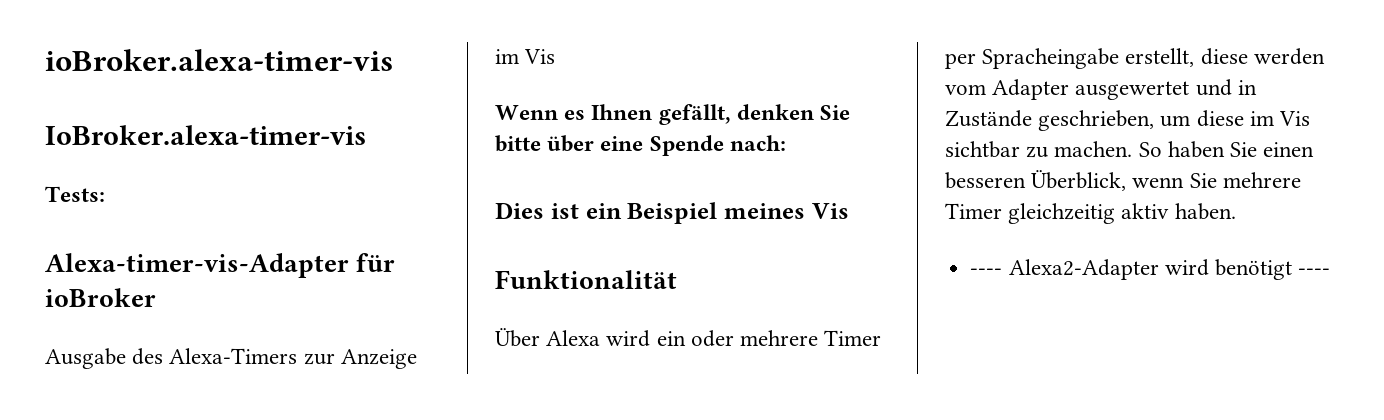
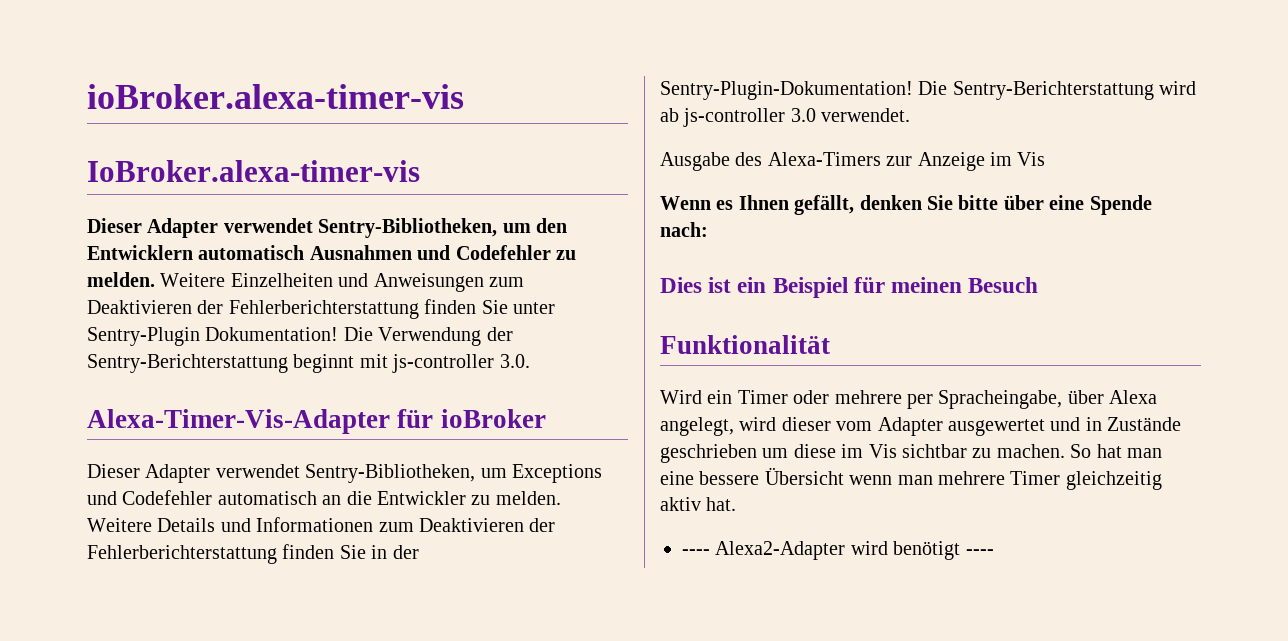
- Tests:
- Alexa-timer-vis-Adapter für ioBroker
+ Dieser Adapter verwendet Sentry-Bibliotheken, um den Entwicklern automatisch Ausnahmen und Codefehler zu melden. Weitere Einzelheiten und Anweisungen zum Deaktivieren der Fehlerberichterstattung finden Sie unter Sentry-Plugin Dokumentation! Die Verwendung der Sentry-Berichterstattung beginnt mit js-controller 3.0.
+ Alexa-Timer-Vis-Adapter für ioBroker
+ Dieser Adapter verwendet Sentry-Bibliotheken, um Exceptions und Codefehler automatisch an die Entwickler zu melden. Weitere Details und Informationen zum Deaktivieren der Fehlerberichterstattung finden Sie in der Sentry-Plugin-Dokumentation! Die Sentry-Berichterstattung wird ab js-controller 3.0 verwendet.
- Dies ist ein Beispiel meines Vis
+ Dies ist ein Beispiel für meinen Besuch
  Funktionalität
- Über Alexa wird ein oder mehrere Timer per Spracheingabe erstellt, diese werden vom Adapter ausgewertet und in Zustände geschrieben, um diese im Vis sichtbar zu machen.
+ Wird ein Timer oder mehrere per Spracheingabe, über Alexa angelegt, wird dieser vom Adapter ausgewertet und in Zustände geschrieben um diese im Vis sichtbar zu machen.
- So haben Sie einen besseren Überblick, wenn Sie mehrere Timer gleichzeitig aktiv haben.
+ So hat man eine bessere Übersicht wenn man mehrere Timer gleichzeitig aktiv hat.

